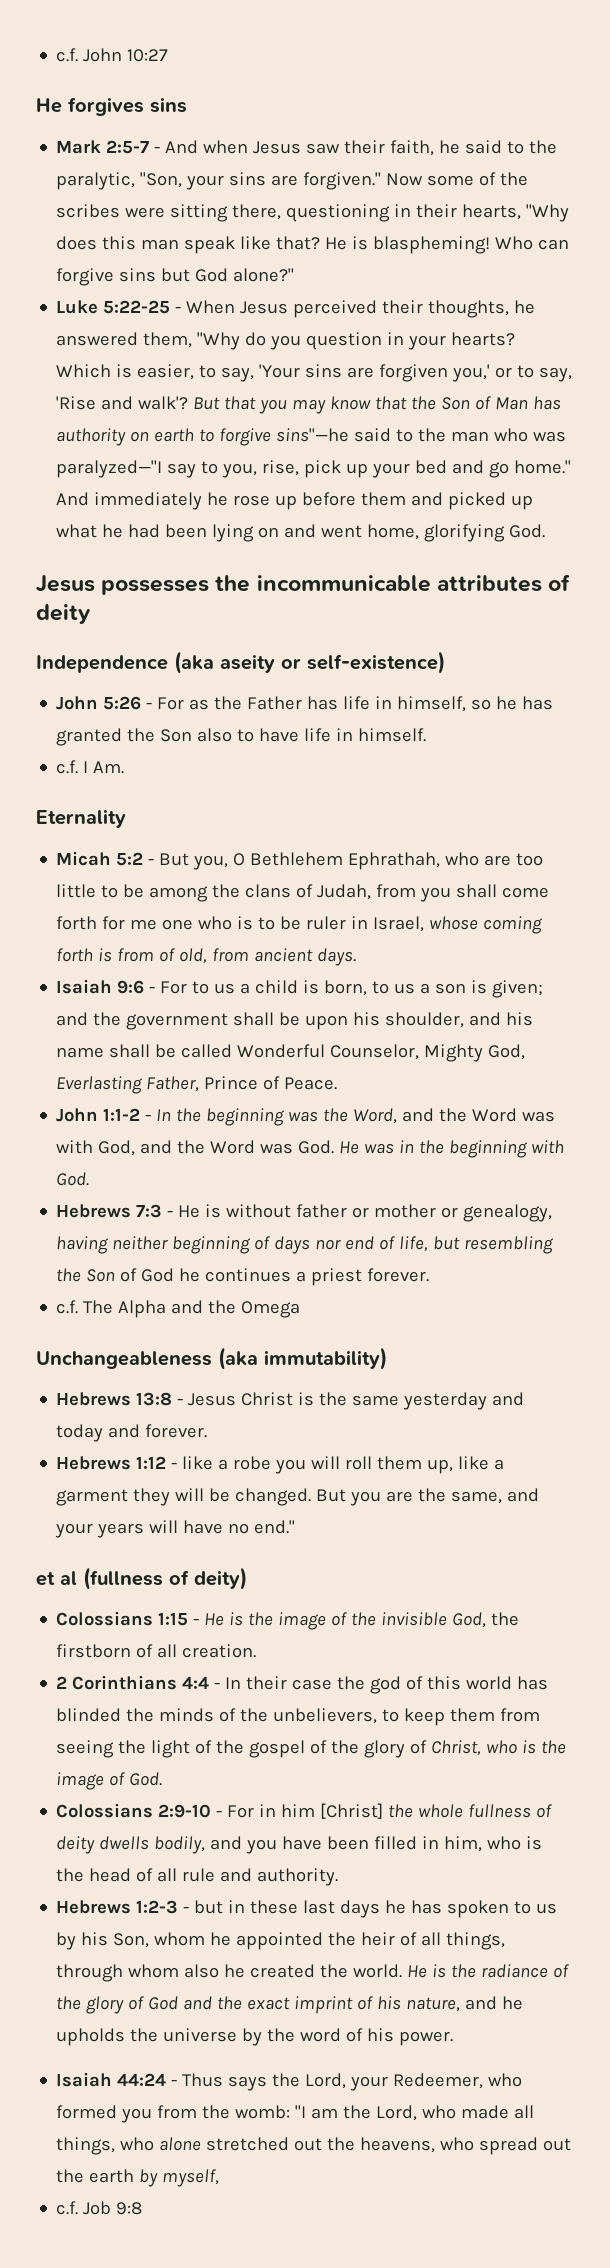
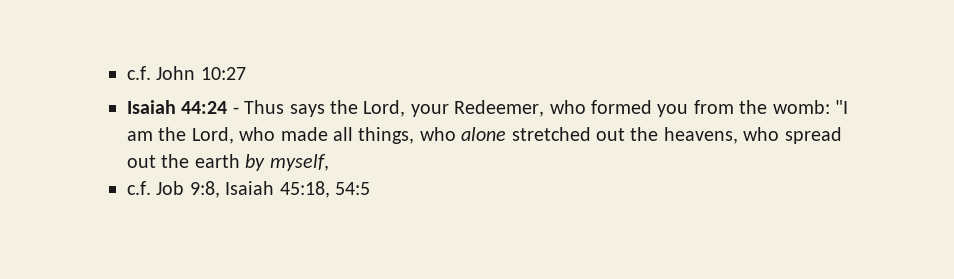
- He forgives sins
- Mark 2:5-7 - And when Jesus saw their faith, he said to the paralytic, "Son, your sins are forgiven." Now some of the scribes were sitting there, questioning in their hearts, "Why does this man speak like that? He is blaspheming! Who can forgive sins but God alone?"
- Luke 5:22-25 - When Jesus perceived their thoughts, he answered them, "Why do you question in your hearts? Which is easier, to say, 'Your sins are forgiven you,' or to say, 'Rise and walk'? But that you may know that the Son of Man has authority on earth to forgive sins"—he said to the man who was paralyzed—"I say to you, rise, pick up your bed and go home." And immediately he rose up before them and picked up what he had been lying on and went home, glorifying God.
- Jesus possesses the incommunicable attributes of deity
- Independence (aka aseity or self-existence)
- John 5:26 - For as the Father has life in himself, so he has granted the Son also to have life in himself.
- c.f. I Am.
- Eternality
- Micah 5:2 - But you, O Bethlehem Ephrathah, who are too little to be among the clans of Judah, from you shall come forth for me one who is to be ruler in Israel, whose coming forth is from of old, from ancient days.
- Isaiah 9:6 - For to us a child is born, to us a son is given; and the government shall be upon his shoulder, and his name shall be called Wonderful Counselor, Mighty God, Everlasting Father, Prince of Peace.
- John 1:1-2 - In the beginning was the Word, and the Word was with God, and the Word was God. He was in the beginning with God.
- Hebrews 7:3 - He is without father or mother or genealogy, having neither beginning of days nor end of life, but resembling the Son of God he continues a priest forever.
- c.f. The Alpha and the Omega
- Unchangeableness (aka immutability)
- Hebrews 13:8 - Jesus Christ is the same yesterday and today and forever.
- Hebrews 1:12 - like a robe you will roll them up, like a garment they will be changed. But you are the same, and your years will have no end."
- et al (fullness of deity)
- Colossians 1:15 - He is the image of the invisible God, the firstborn of all creation.
- 2 Corinthians 4:4 - In their case the god of this world has blinded the minds of the unbelievers, to keep them from seeing the light of the gospel of the glory of Christ, who is the image of God.
- Colossians 2:9-10 - For in him [Christ] the whole fullness of deity dwells bodily, and you have been filled in him, who is the head of all rule and authority.
- Hebrews 1:2-3 - but in these last days he has spoken to us by his Son, whom he appointed the heir of all things, through whom also he created the world. He is the radiance of the glory of God and the exact imprint of his nature, and he upholds the universe by the word of his power.
- c.f. Job 9:8
+ c.f. Job 9:8, Isaiah 45:18, 54:5

